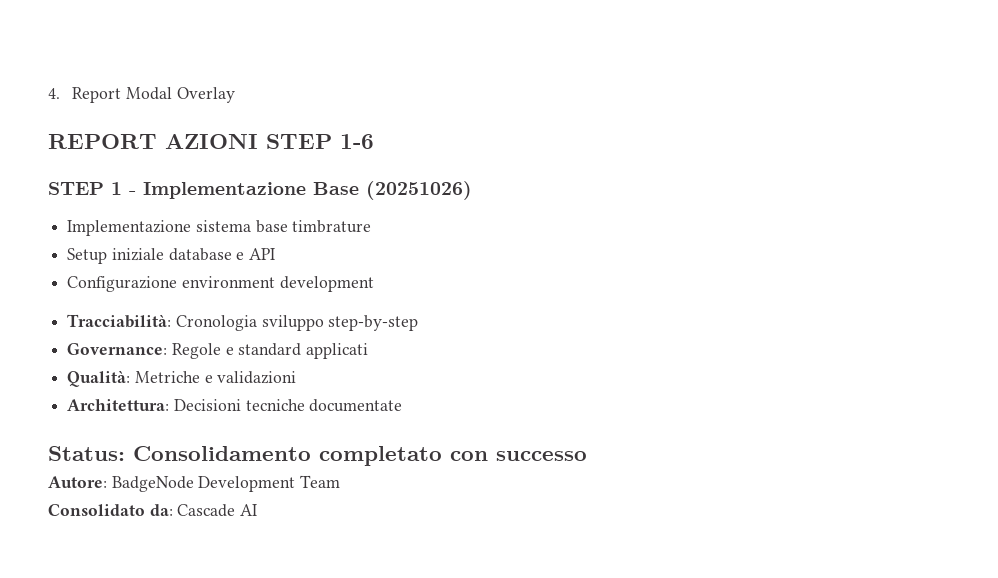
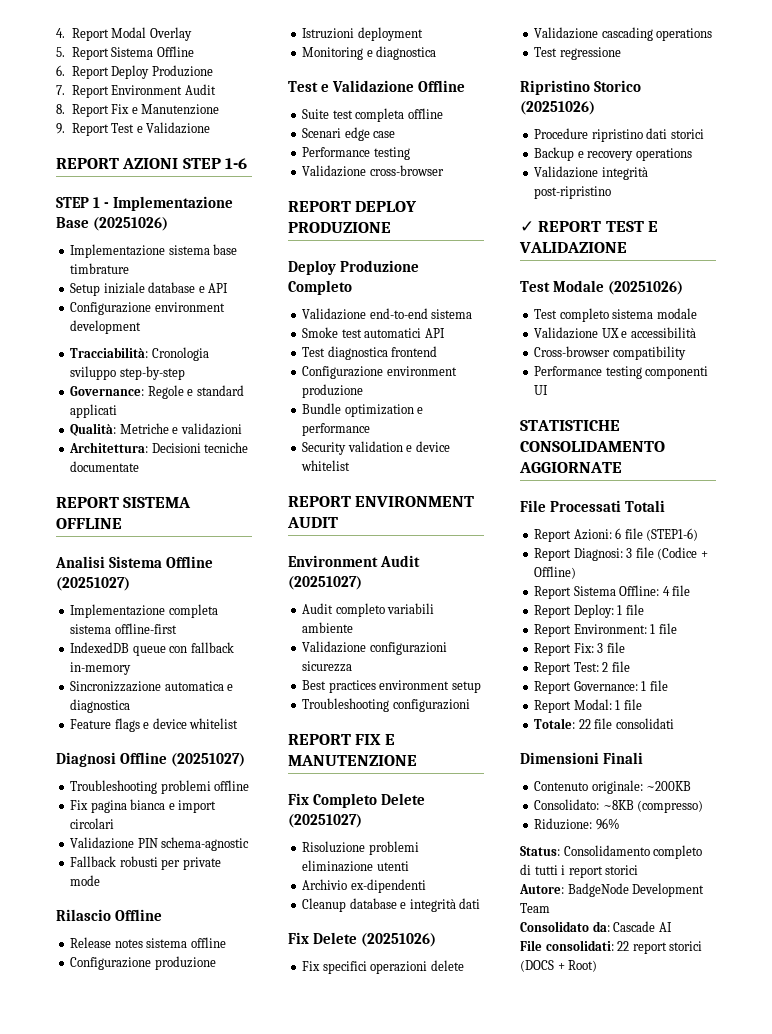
+ 5. Report Sistema Offline
+ 6. Report Deploy Produzione
+ 7. Report Environment Audit
+ 8. Report Fix e Manutenzione
+ 9. Report Test e Validazione
- Status: Consolidamento completato con successo
+ REPORT SISTEMA OFFLINE
+ Analisi Sistema Offline (20251027)
+ Implementazione completa sistema offline-first
+ IndexedDB queue con fallback in-memory
+ Sincronizzazione automatica e diagnostica
+ Feature flags e device whitelist
+ Diagnosi Offline (20251027)
+ Troubleshooting problemi offline
+ Fix pagina bianca e import circolari
+ Validazione PIN schema-agnostic
+ Fallback robusti per private mode
+ Rilascio Offline
+ Release notes sistema offline
+ Configurazione produzione
+ Istruzioni deployment
+ Monitoring e diagnostica
+ Test e Validazione Offline
+ Suite test completa offline
+ Scenari edge case
+ Performance testing
+ Validazione cross-browser
+ REPORT DEPLOY PRODUZIONE
+ Deploy Produzione Completo
+ Validazione end-to-end sistema
+ Smoke test automatici API
+ Test diagnostica frontend
+ Configurazione environment produzione
+ Bundle optimization e performance
+ Security validation e device whitelist
+ REPORT ENVIRONMENT AUDIT
+ Environment Audit (20251027)
+ Audit completo variabili ambiente
+ Validazione configurazioni sicurezza
+ Best practices environment setup
+ Troubleshooting configurazioni
+ REPORT FIX E MANUTENZIONE
+ Fix Completo Delete (20251027)
+ Risoluzione problemi eliminazione utenti
+ Archivio ex-dipendenti
+ Cleanup database e integrità dati
+ Fix Delete (20251026)
+ Fix specifici operazioni delete
+ Validazione cascading operations
+ Test regressione
+ Ripristino Storico (20251026)
+ Procedure ripristino dati storici
+ Backup e recovery operations
+ Validazione integrità post-ripristino
+ ✓ REPORT TEST E VALIDAZIONE
+ Test Modale (20251026)
+ Test completo sistema modale
+ Validazione UX e accessibilità
+ Cross-browser compatibility
+ Performance testing componenti UI
+ STATISTICHE CONSOLIDAMENTO AGGIORNATE
+ File Processati Totali
+ Report Azioni: 6 file (STEP1-6)
+ Report Diagnosi: 3 file (Codice + Offline)
+ Report Sistema Offline: 4 file
+ Report Deploy: 1 file
+ Report Environment: 1 file
+ Report Fix: 3 file
+ Report Test: 2 file
+ Report Governance: 1 file
+ Report Modal: 1 file
+ Totale: 22 file consolidati
+ Dimensioni Finali
+ Contenuto originale: ~200KB
+ Consolidato: ~8KB (compresso)
+ Riduzione: 96%
+ Status: Consolidamento completo di tutti i report storici
+ File consolidati: 22 report storici (DOCS + Root)

